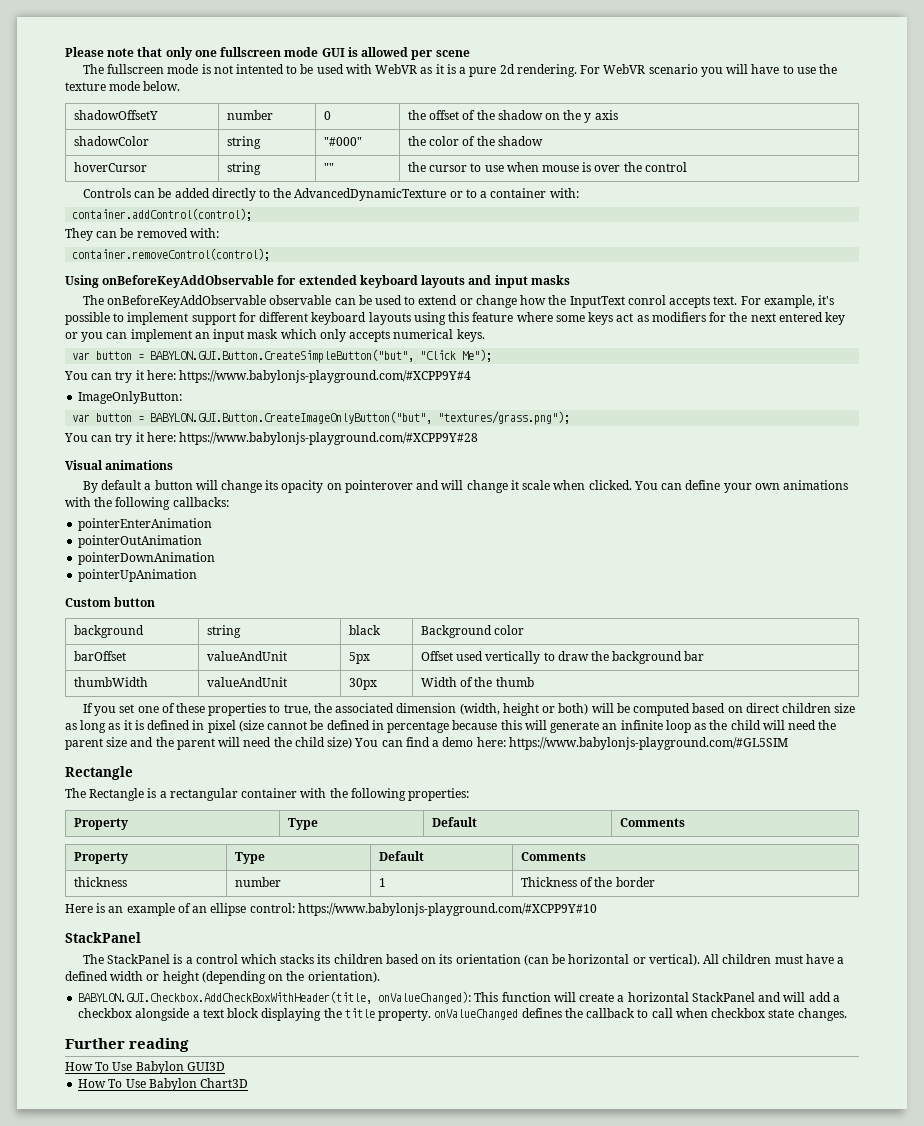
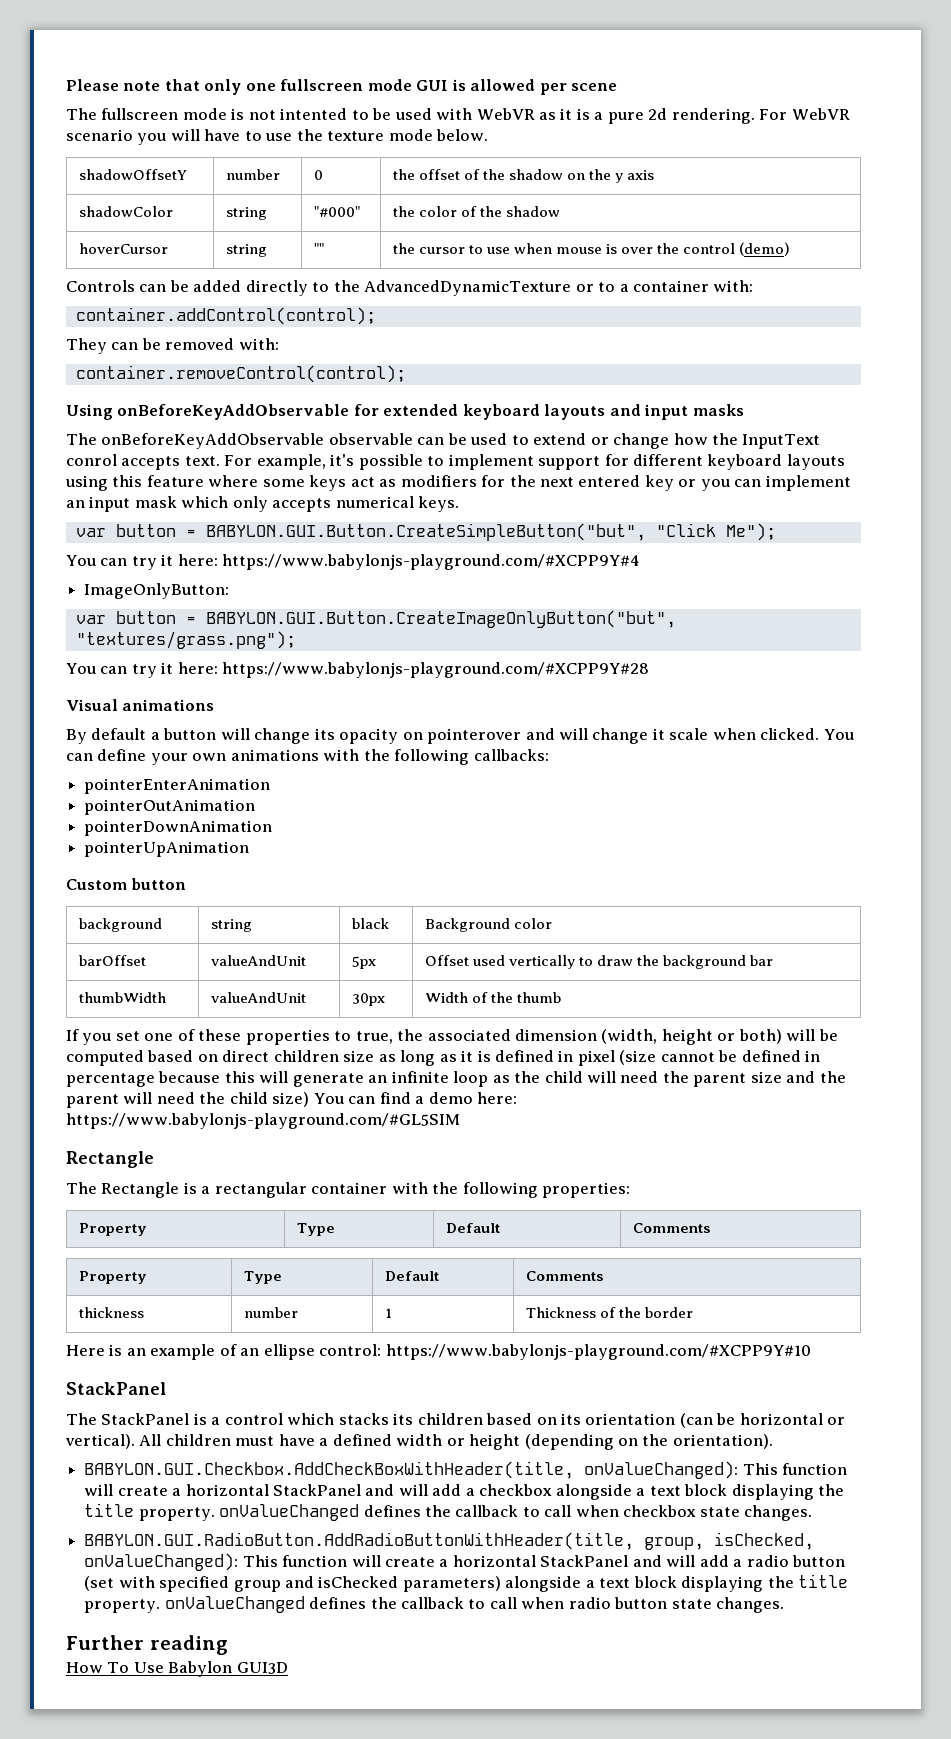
- hoverCursor | string | "" | the cursor to use when mouse is over the control
+ hoverCursor | string | "" | the cursor to use when mouse is over the control (demo)
+ BABYLON.GUI.RadioButton.AddRadioButtonWithHeader(title, group, isChecked, onValueChanged): This function will create a horizontal StackPanel and will add a radio button (set with specified group and isChecked parameters) alongside a text block displaying the title property. onValueChanged defines the callback to call when radio button state changes.
- How To Use Babylon Chart3D

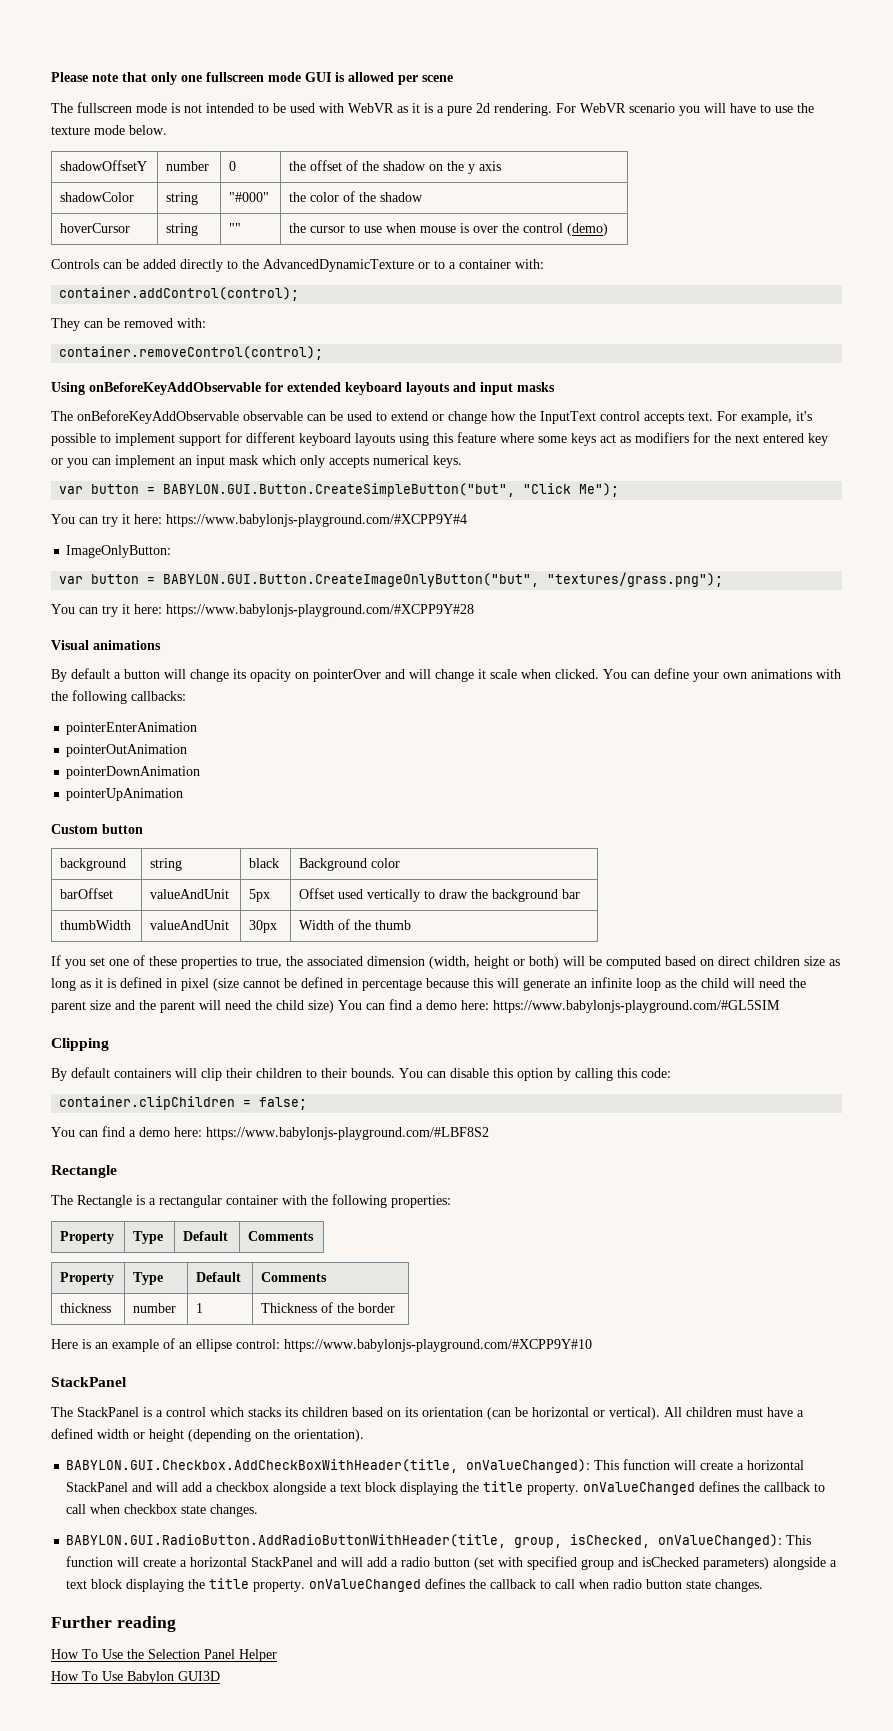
- The fullscreen mode is not intented to be used with WebVR as it is a pure 2d rendering.
+ The fullscreen mode is not intended to be used with WebVR as it is a pure 2d rendering.
- The onBeforeKeyAddObservable observable can be used to extend or change how the InputText conrol accepts text.
+ The onBeforeKeyAddObservable observable can be used to extend or change how the InputText control accepts text.
- By default a button will change its opacity on pointerover and will change it scale when clicked.
+ By default a button will change its opacity on pointerOver and will change it scale when clicked.
+ Clipping
+ By default containers will clip their children to their bounds. You can disable this option by calling this code:
+ container.clipChildren = false;
+ You can find a demo here: https://www.babylonjs-playground.com/#LBF8S2
+ How To Use the Selection Panel Helper

